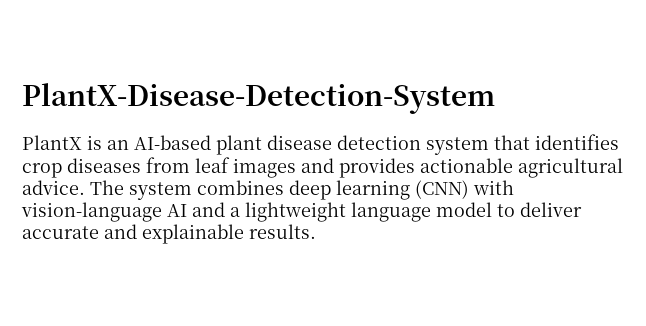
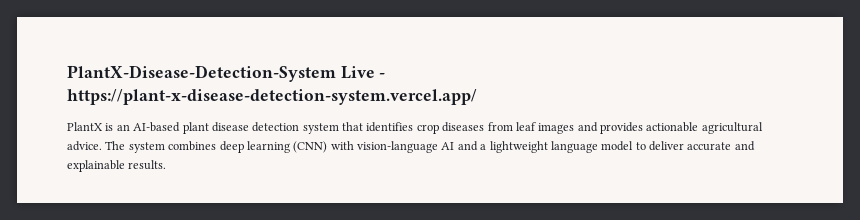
- PlantX-Disease-Detection-System
+ PlantX-Disease-Detection-System Live - https://plant-x-disease-detection-system.vercel.app/

